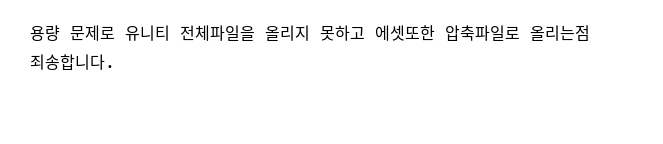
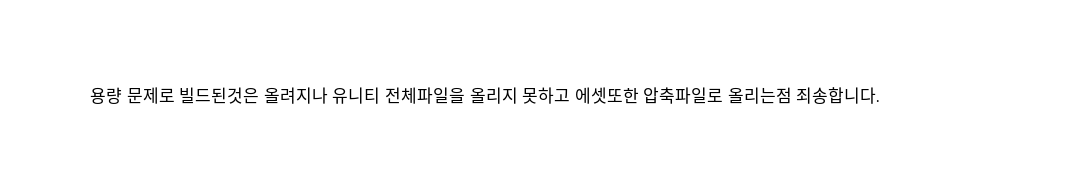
- 용량 문제로 유니티 전체파일을 올리지 못하고 에셋또한 압축파일로 올리는점 죄송합니다.
+ 용량 문제로 빌드된것은 올려지나 유니티 전체파일을 올리지 못하고 에셋또한 압축파일로 올리는점 죄송합니다.

